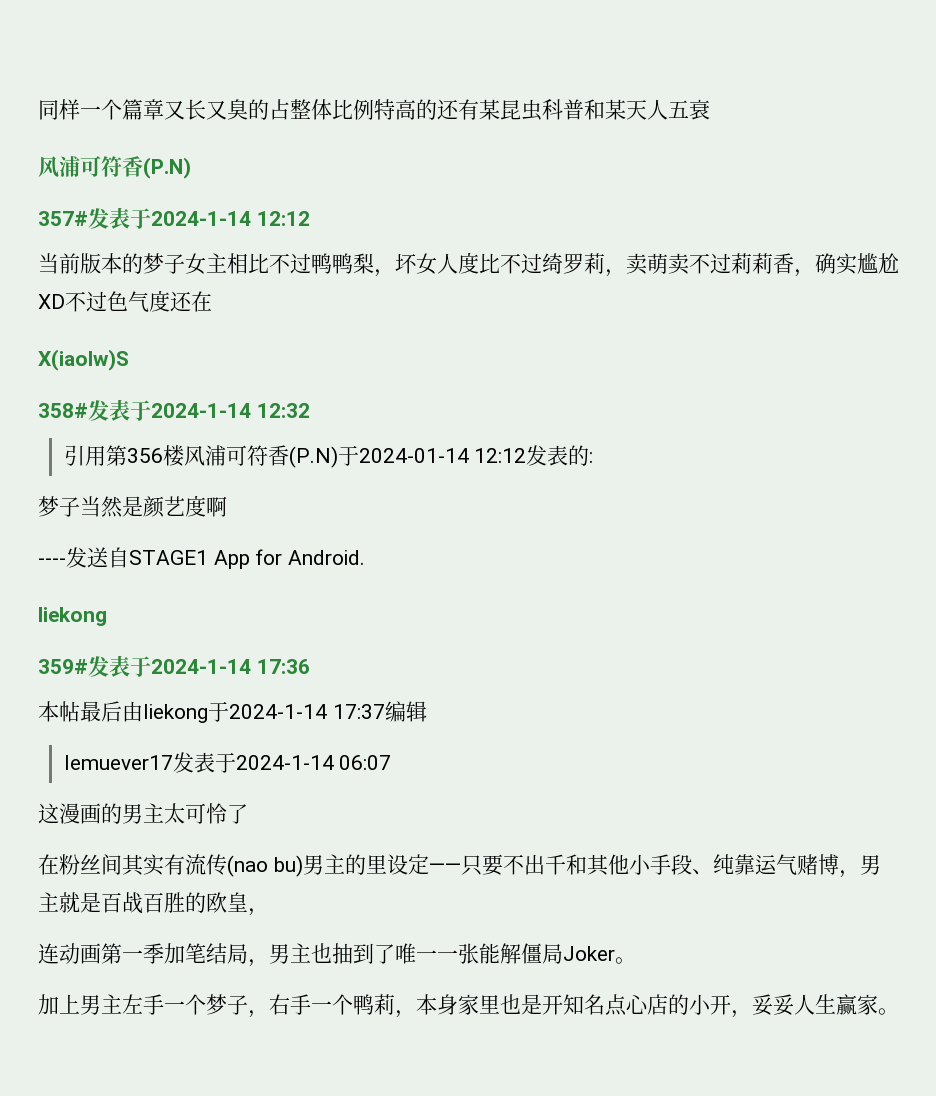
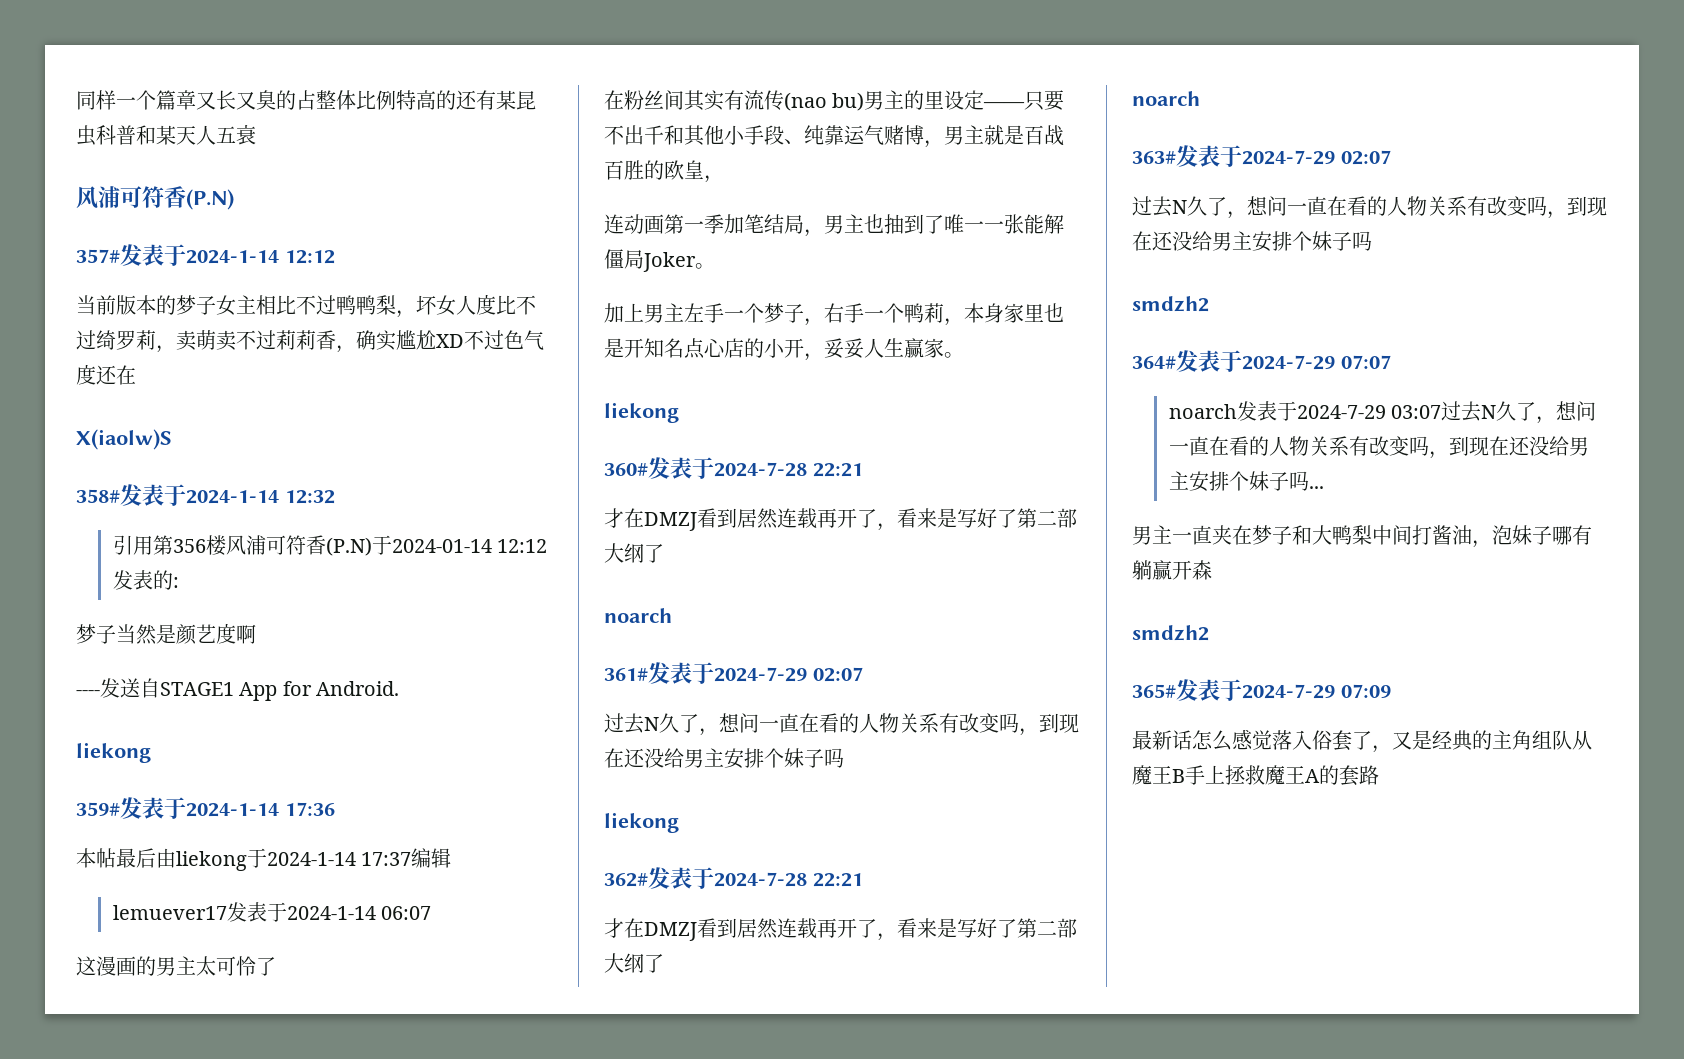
  加上男主左手一个梦子，右手一个鸭莉，本身家里也是开知名点心店的小开，妥妥人生赢家。
+ liekong
+ 360#发表于2024-7-28 22:21
+ 才在DMZJ看到居然连载再开了，看来是写好了第二部大纲了
+ noarch
+ 361#发表于2024-7-29 02:07
+ 过去N久了，想问一直在看的人物关系有改变吗，到现在还没给男主安排个妹子吗
+ liekong
+ 362#发表于2024-7-28 22:21
+ 才在DMZJ看到居然连载再开了，看来是写好了第二部大纲了
+ noarch
+ 363#发表于2024-7-29 02:07
+ 过去N久了，想问一直在看的人物关系有改变吗，到现在还没给男主安排个妹子吗
+ smdzh2
+ 364#发表于2024-7-29 07:07
+ noarch发表于2024-7-29 03:07过去N久了，想问一直在看的人物关系有改变吗，到现在还没给男主安排个妹子吗...
+ 男主一直夹在梦子和大鸭梨中间打酱油，泡妹子哪有躺赢开森
+ smdzh2
+ 365#发表于2024-7-29 07:09
+ 最新话怎么感觉落入俗套了，又是经典的主角组队从魔王B手上拯救魔王A的套路

